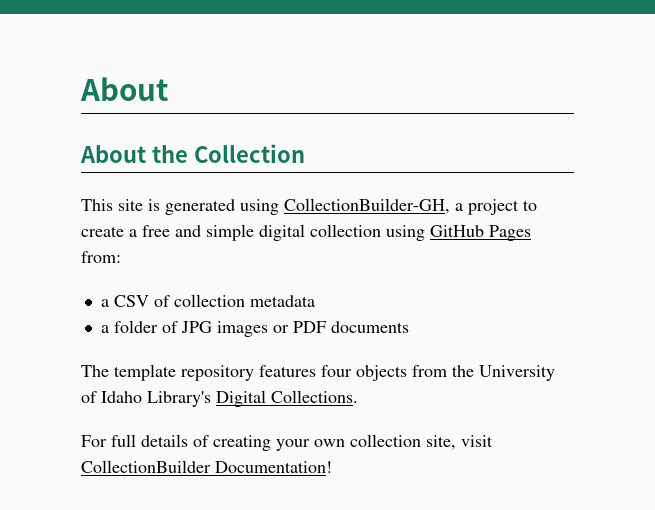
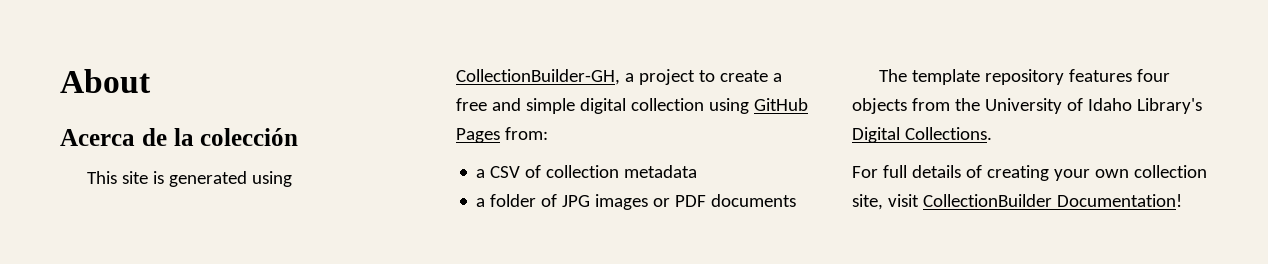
- About the Collection
+ Acerca de la colección

